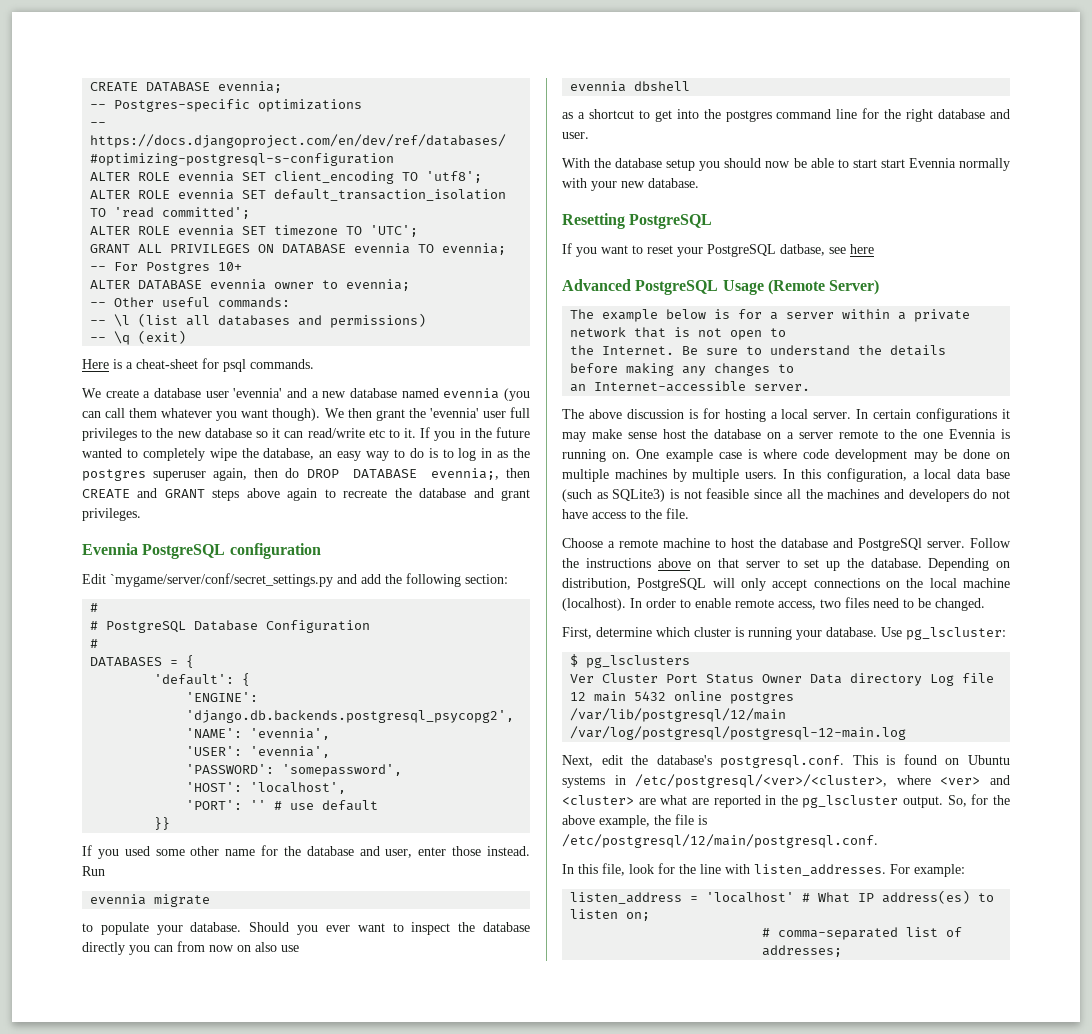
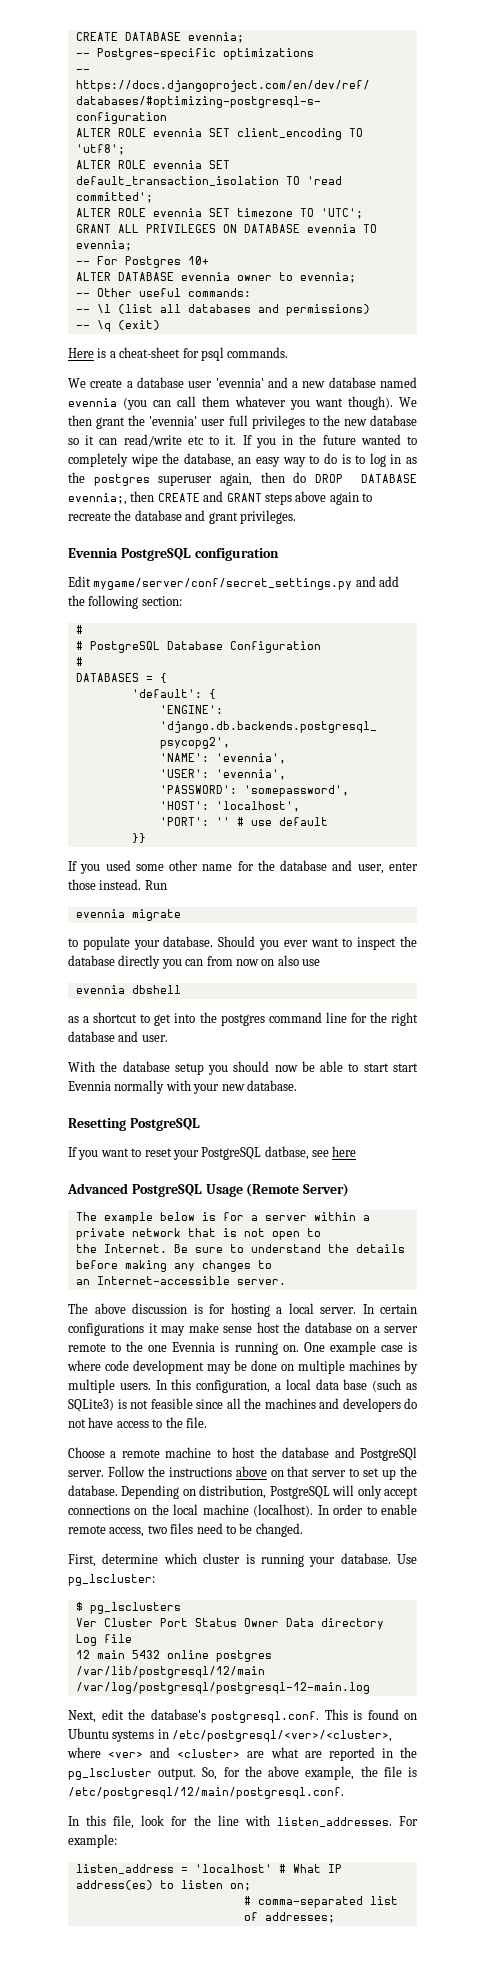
- Edit `mygame/server/conf/secret_settings.py and add the following section:
+ Edit mygame/server/conf/secret_settings.py and add the following section:

